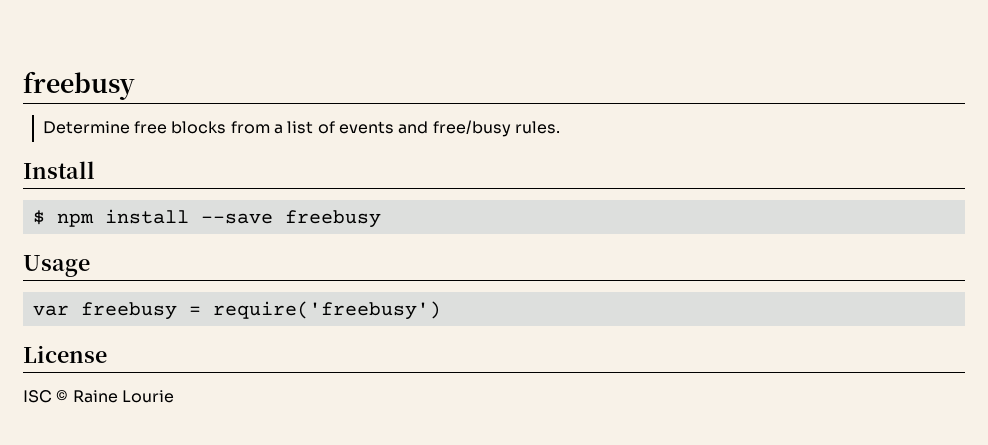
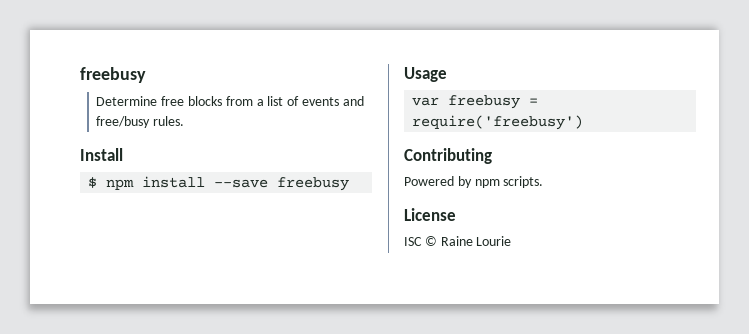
+ Contributing
+ Powered by npm scripts.

